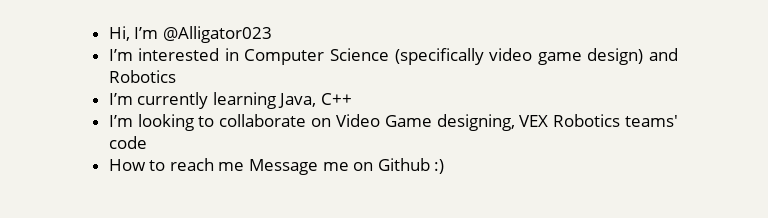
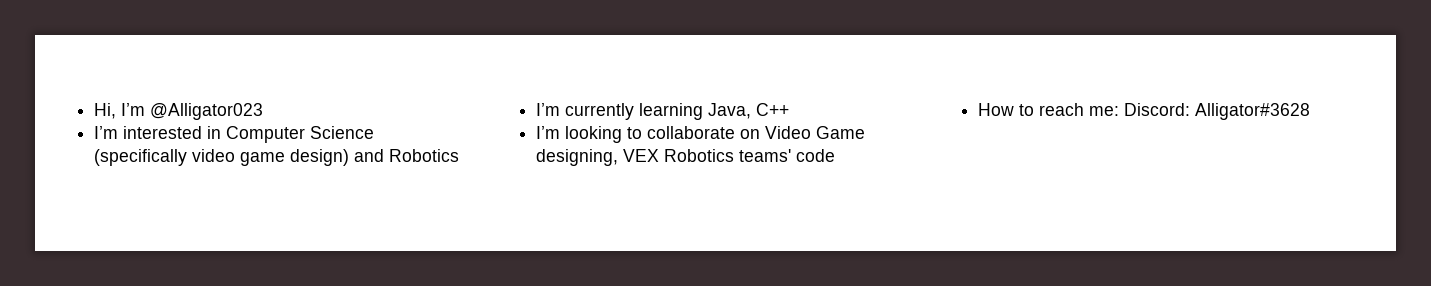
- How to reach me Message me on Github :)
+ How to reach me: Discord: Alligator#3628

